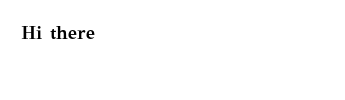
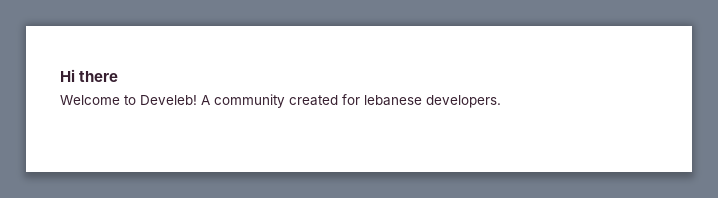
+ Welcome to Develeb! A community created for lebanese developers.

